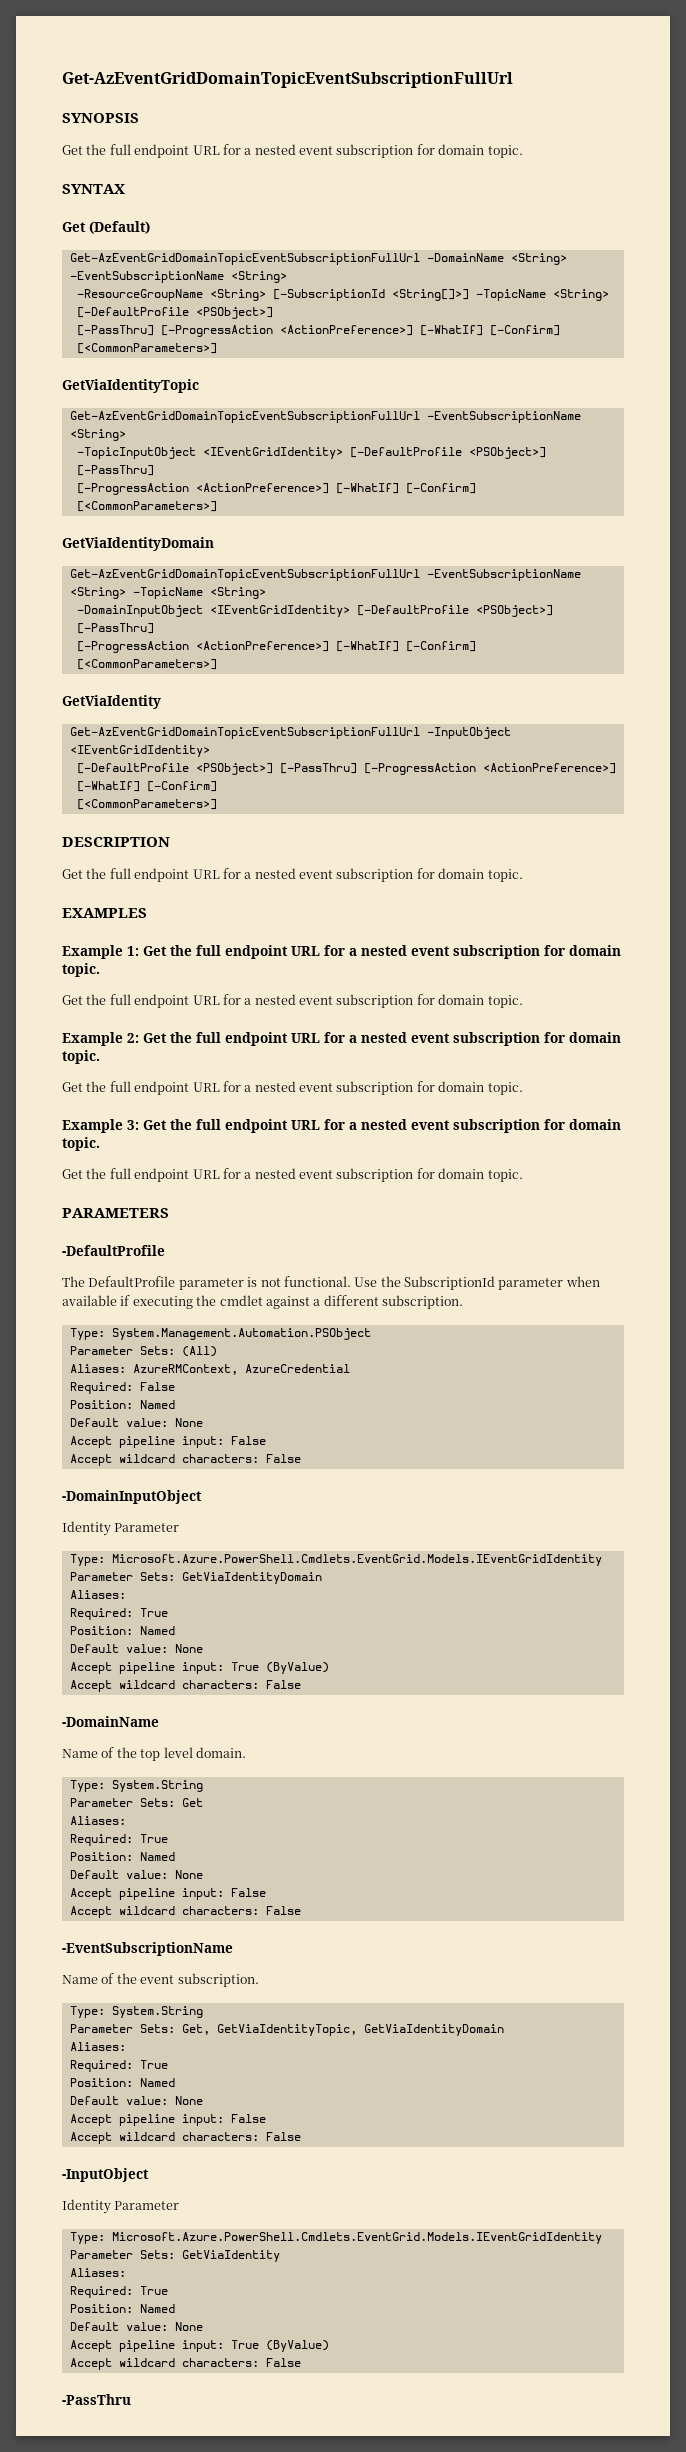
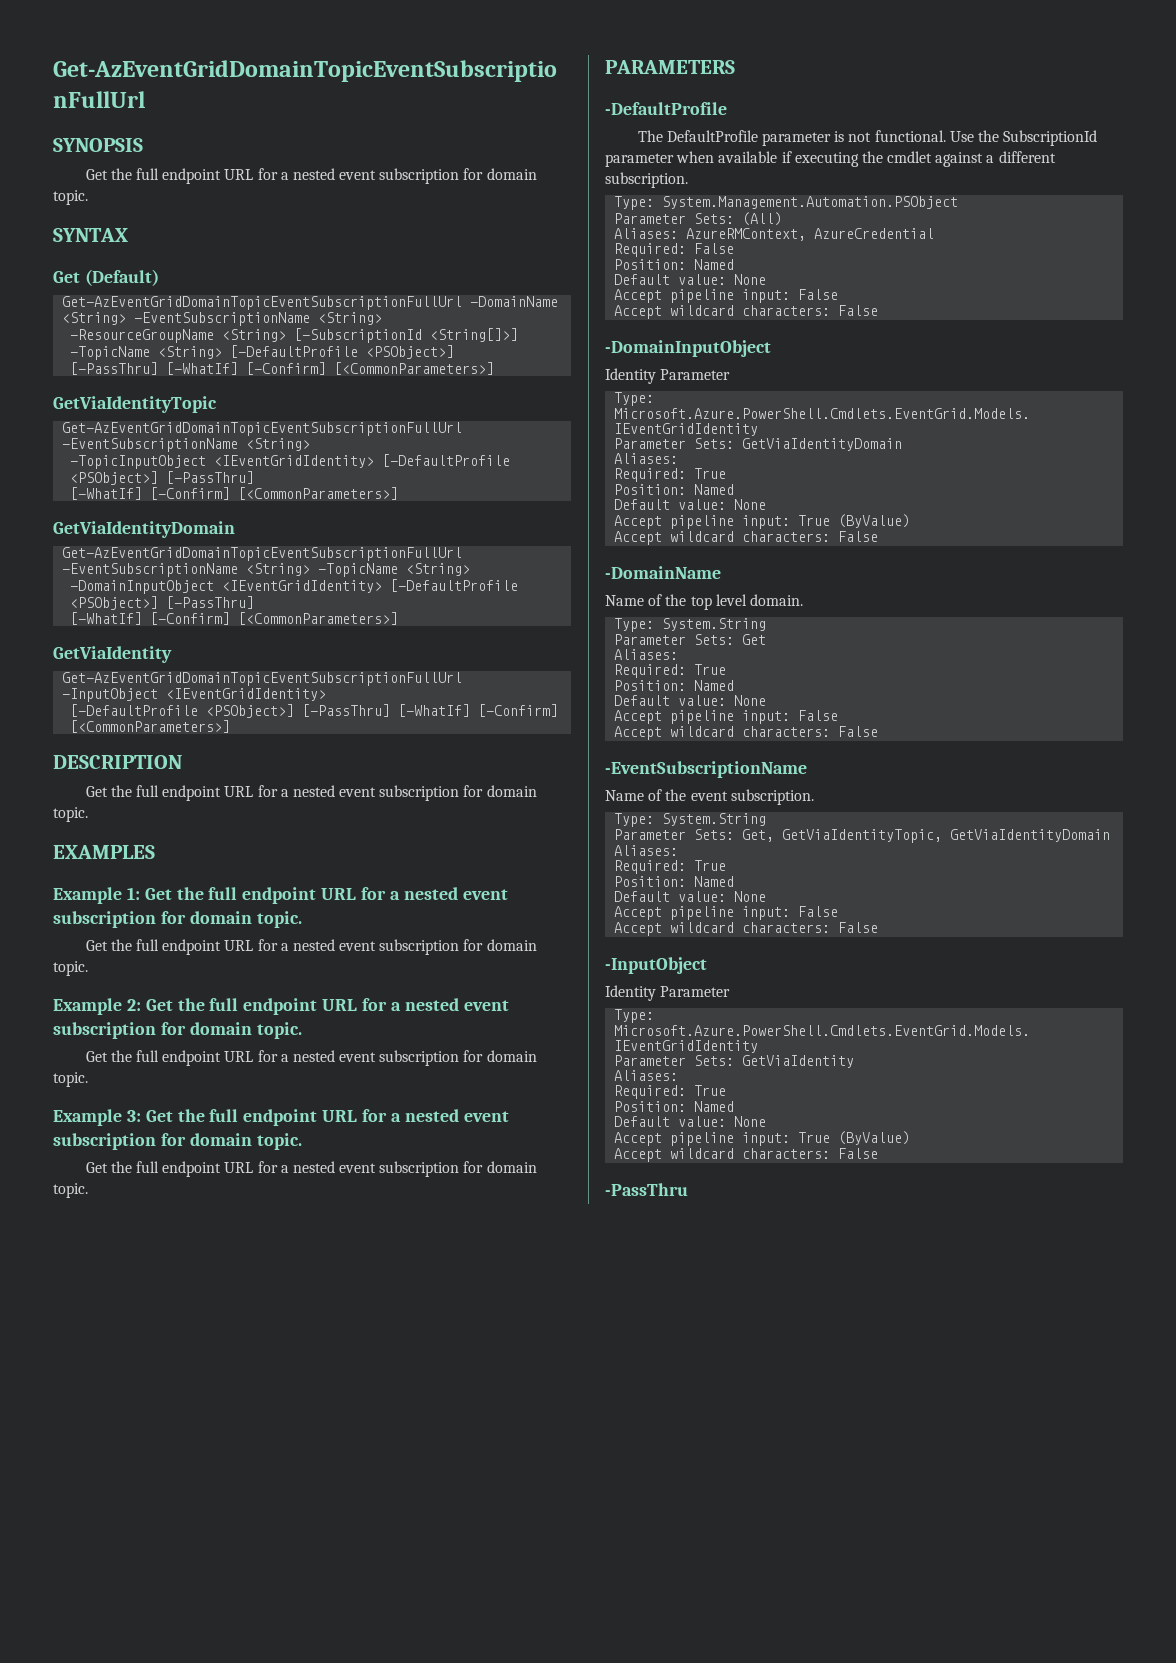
- [-PassThru] [-ProgressAction <ActionPreference>] [-WhatIf] [-Confirm] [<CommonParameters>]
+ [-PassThru] [-WhatIf] [-Confirm] [<CommonParameters>]
  -TopicInputObject <IEventGridIdentity> [-DefaultProfile <PSObject>] [-PassThru]
- [-ProgressAction <ActionPreference>] [-WhatIf] [-Confirm] [<CommonParameters>]
+ [-WhatIf] [-Confirm] [<CommonParameters>]
  -DomainInputObject <IEventGridIdentity> [-DefaultProfile <PSObject>] [-PassThru]
- [-ProgressAction <ActionPreference>] [-WhatIf] [-Confirm] [<CommonParameters>]
+ [-WhatIf] [-Confirm] [<CommonParameters>]
- [-DefaultProfile <PSObject>] [-PassThru] [-ProgressAction <ActionPreference>] [-WhatIf] [-Confirm]
+ [-DefaultProfile <PSObject>] [-PassThru] [-WhatIf] [-Confirm]

